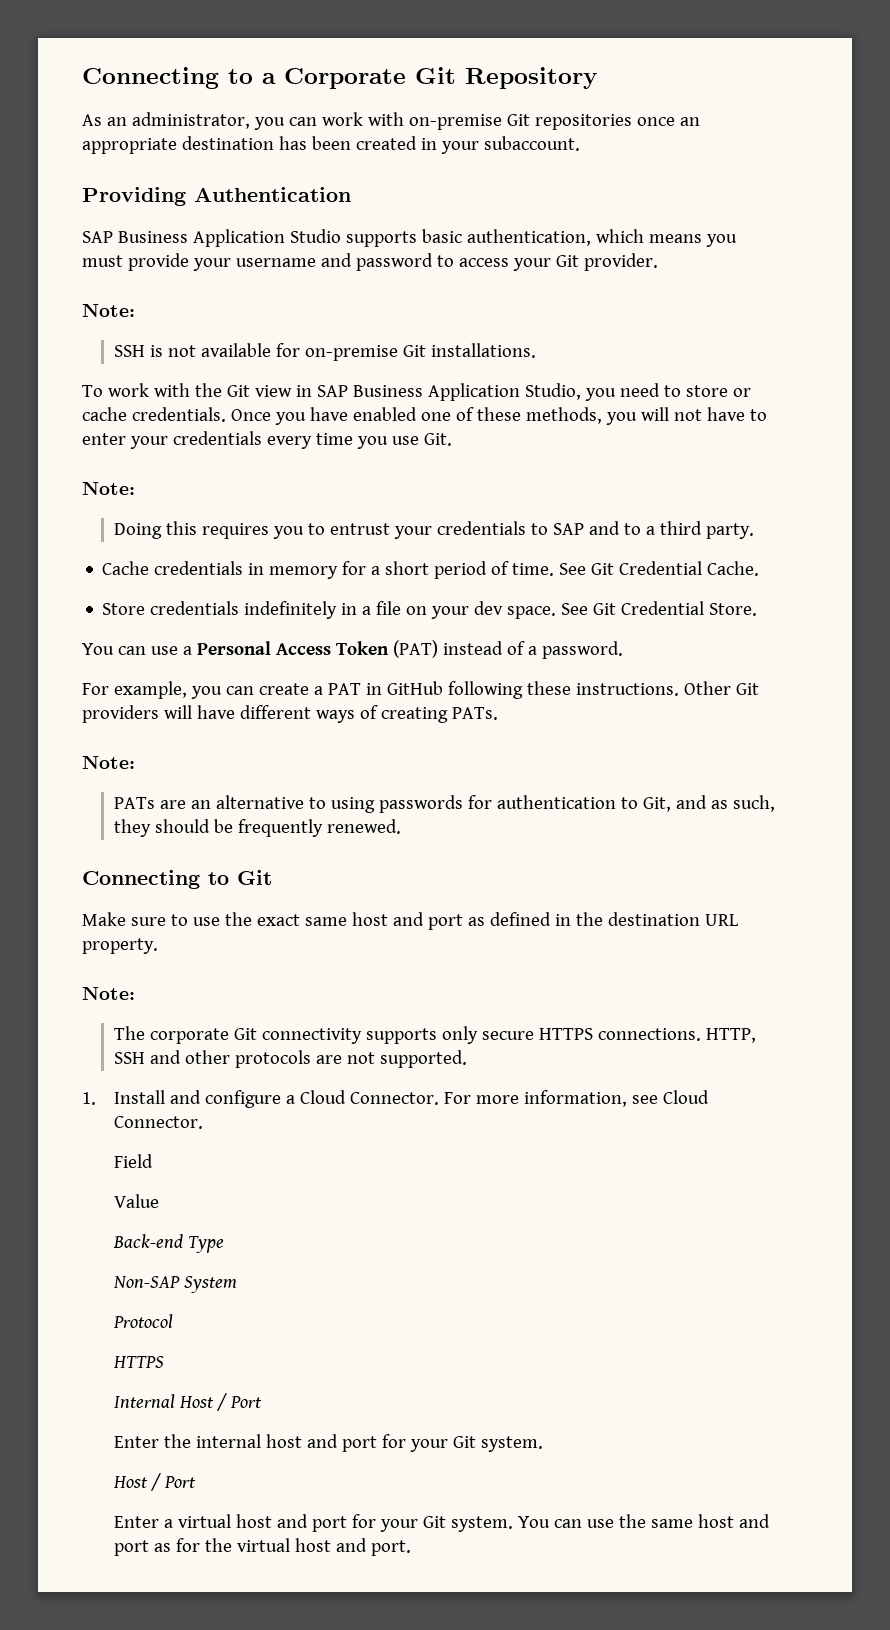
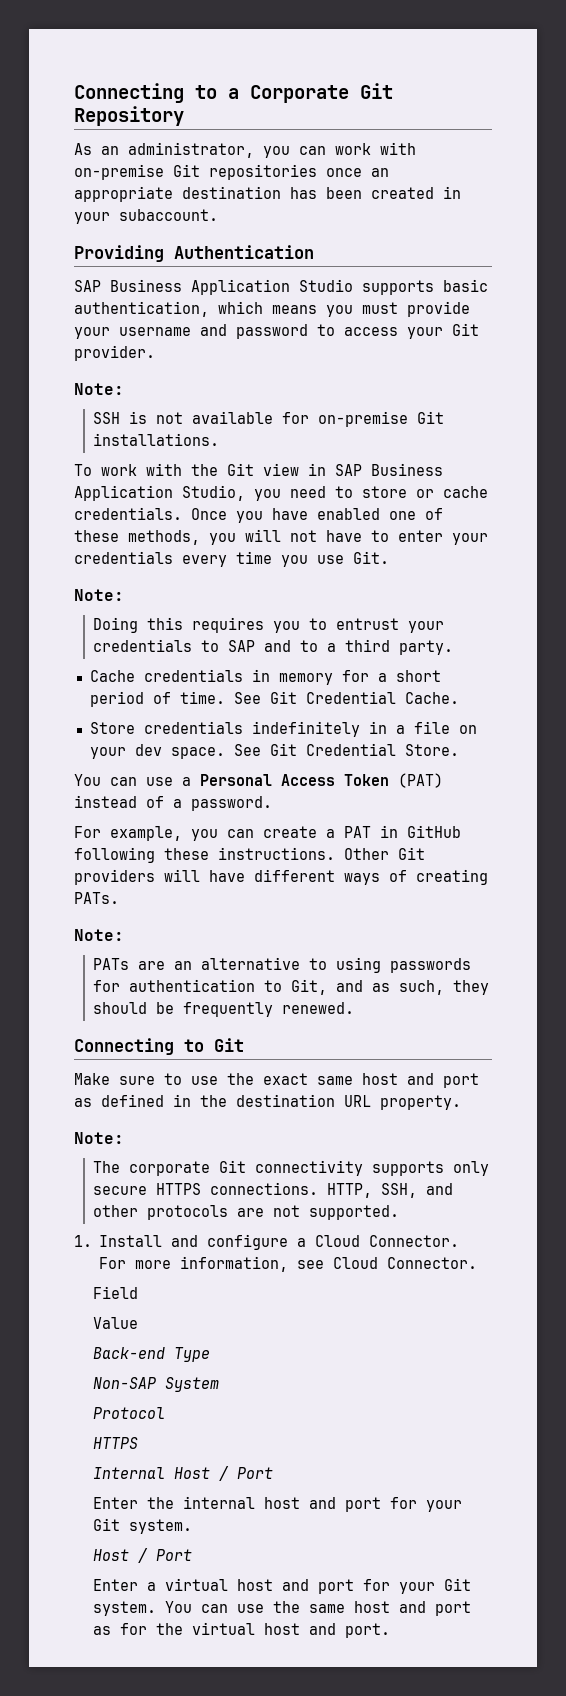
- HTTP, SSH and other protocols are not supported.
+ HTTP, SSH, and other protocols are not supported.

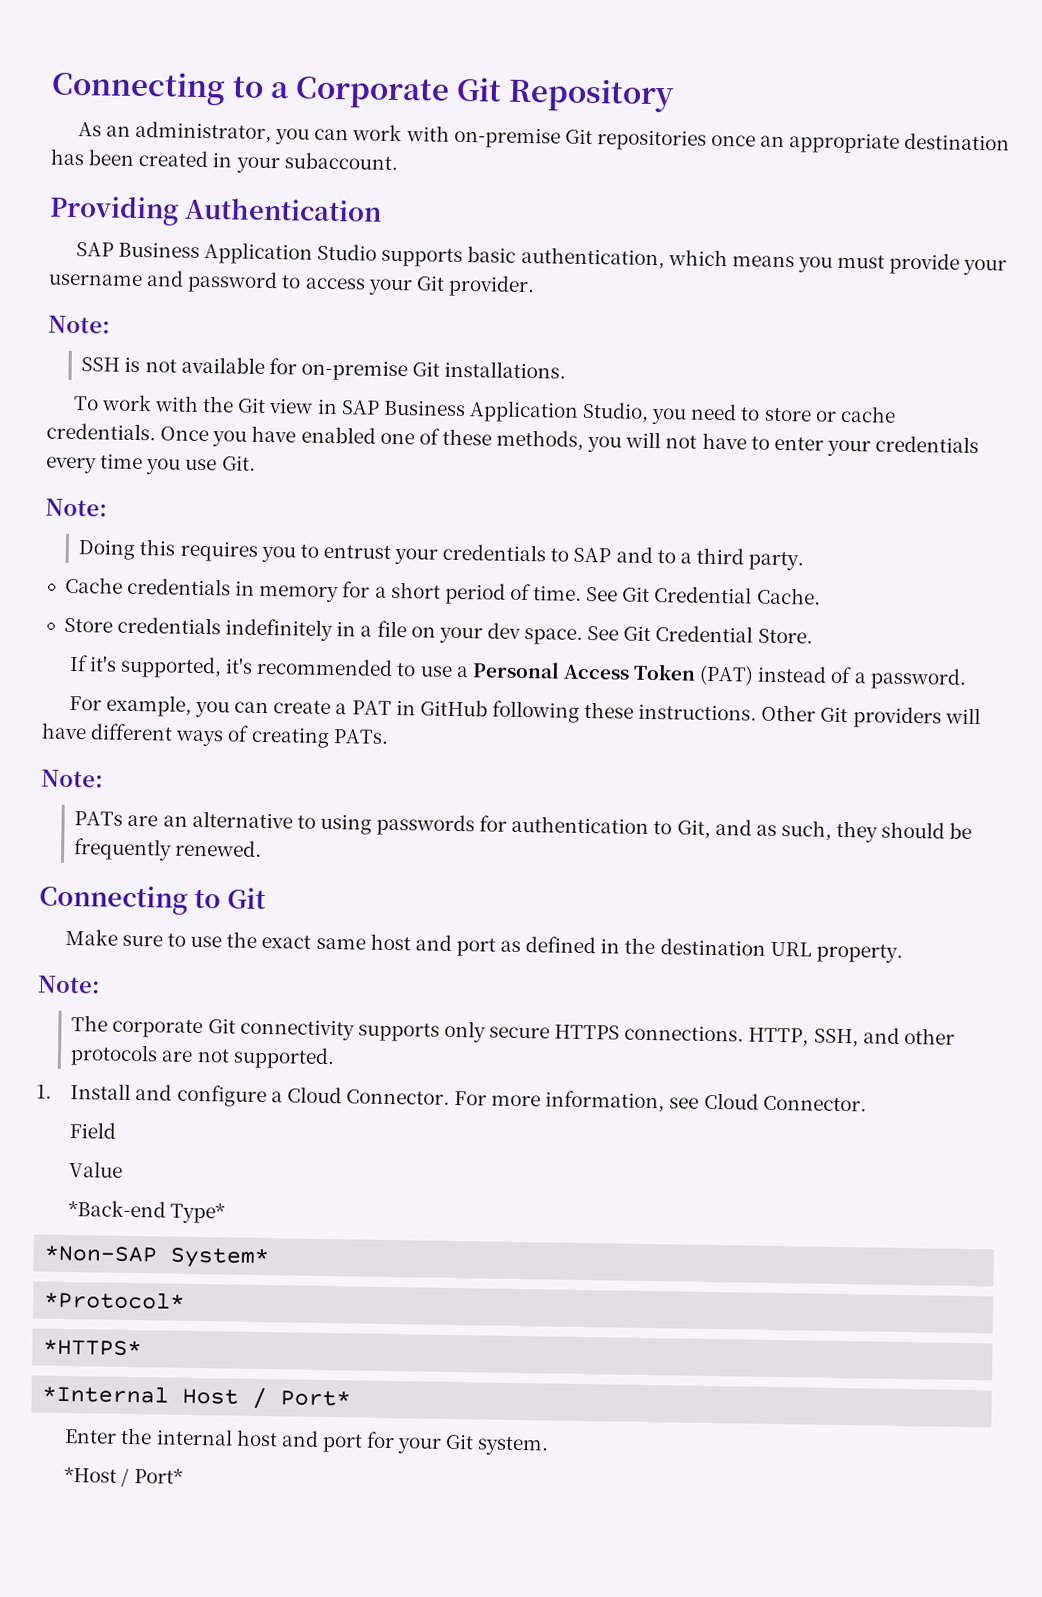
- You can use a Personal Access Token (PAT) instead of a password.
+ If it's supported, it's recommended to use a Personal Access Token (PAT) instead of a password.
- Back-end Type
- Non-SAP System
- Protocol
- HTTPS
- Internal Host / Port
+ *Back-end Type*
+ *Non-SAP System*
+ *Protocol*
+ *HTTPS*
+ *Internal Host / Port*
  Enter the internal host and port for your Git system.
- Host / Port
- Enter a virtual host and port for your Git system. You can use the same host and port as for the virtual host and port.
+ *Host / Port*

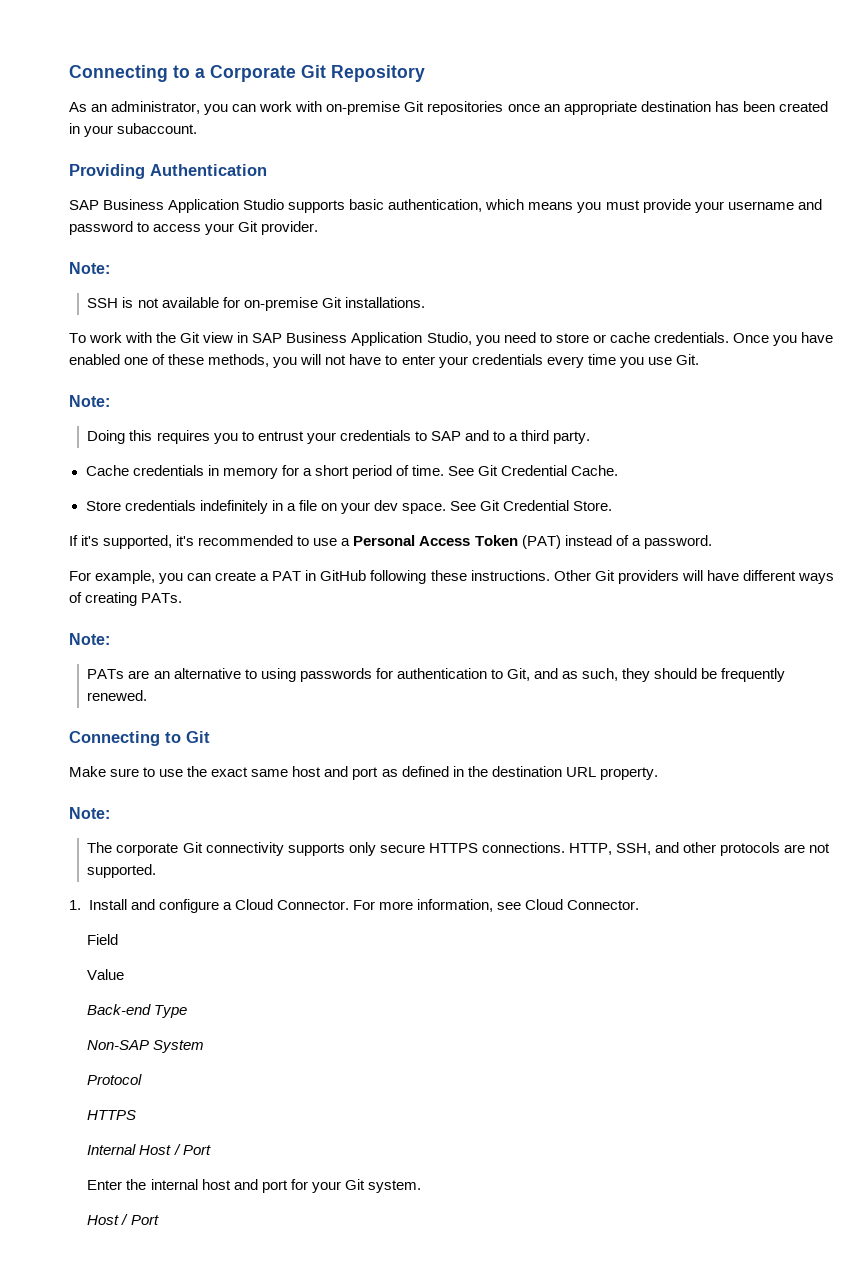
- *Back-end Type*
- *Non-SAP System*
- *Protocol*
- *HTTPS*
- *Internal Host / Port*
+ Back-end Type
+ Non-SAP System
+ Protocol
+ HTTPS
+ Internal Host / Port
  Enter the internal host and port for your Git system.
- *Host / Port*
+ Host / Port

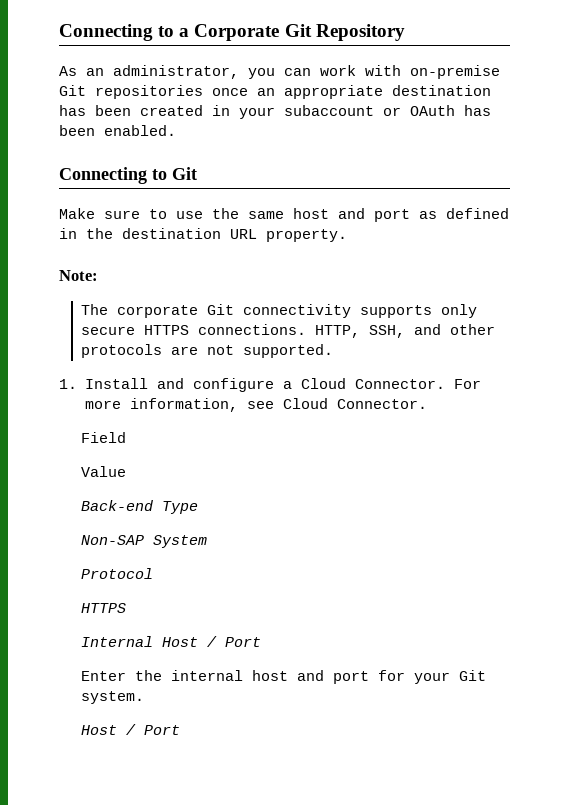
- As an administrator, you can work with on-premise Git repositories once an appropriate destination has been created in your subaccount.
- Providing Authentication
- SAP Business Application Studio supports basic authentication, which means you must provide your username and password to access your Git provider.
- Note:
- SSH is not available for on-premise Git installations.
- To work with the Git view in SAP Business Application Studio, you need to store or cache credentials. Once you have enabled one of these methods, you will not have to enter your credentials every time you use Git.
- Note:
- Doing this requires you to entrust your credentials to SAP and to a third party.
- Cache credentials in memory for a short period of time. See Git Credential Cache.
- Store credentials indefinitely in a file on your dev space. See Git Credential Store.
- If it's supported, it's recommended to use a Personal Access Token (PAT) instead of a password.
- For example, you can create a PAT in GitHub following these instructions. Other Git providers will have different ways of creating PATs.
- Note:
- PATs are an alternative to using passwords for authentication to Git, and as such, they should be frequently renewed.
+ As an administrator, you can work with on-premise Git repositories once an appropriate destination has been created in your subaccount or OAuth has been enabled.
- Make sure to use the exact same host and port as defined in the destination URL property.
+ Make sure to use the same host and port as defined in the destination URL property.

